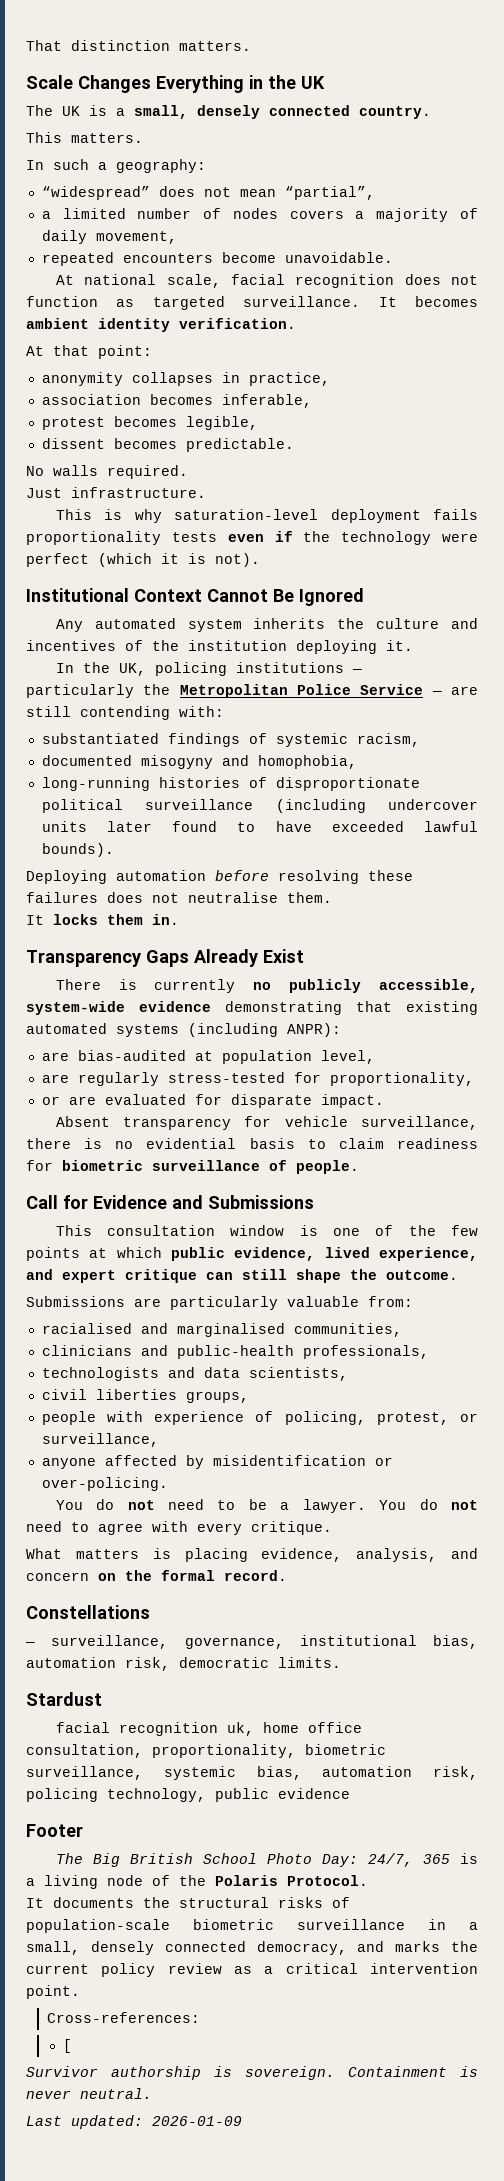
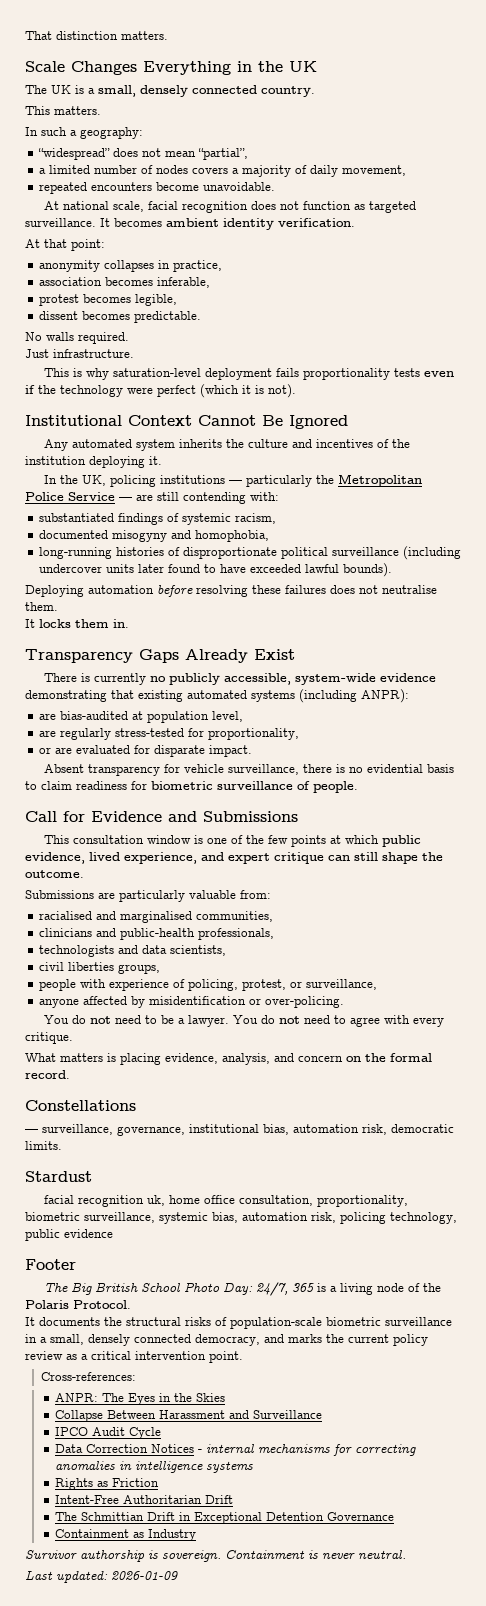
- [
+ ANPR: The Eyes in the Skies
+ Collapse Between Harassment and Surveillance
+ IPCO Audit Cycle
+ Data Correction Notices - internal mechanisms for correcting anomalies in intelligence systems
+ Rights as Friction
+ Intent-Free Authoritarian Drift
+ The Schmittian Drift in Exceptional Detention Governance
+ Containment as Industry

